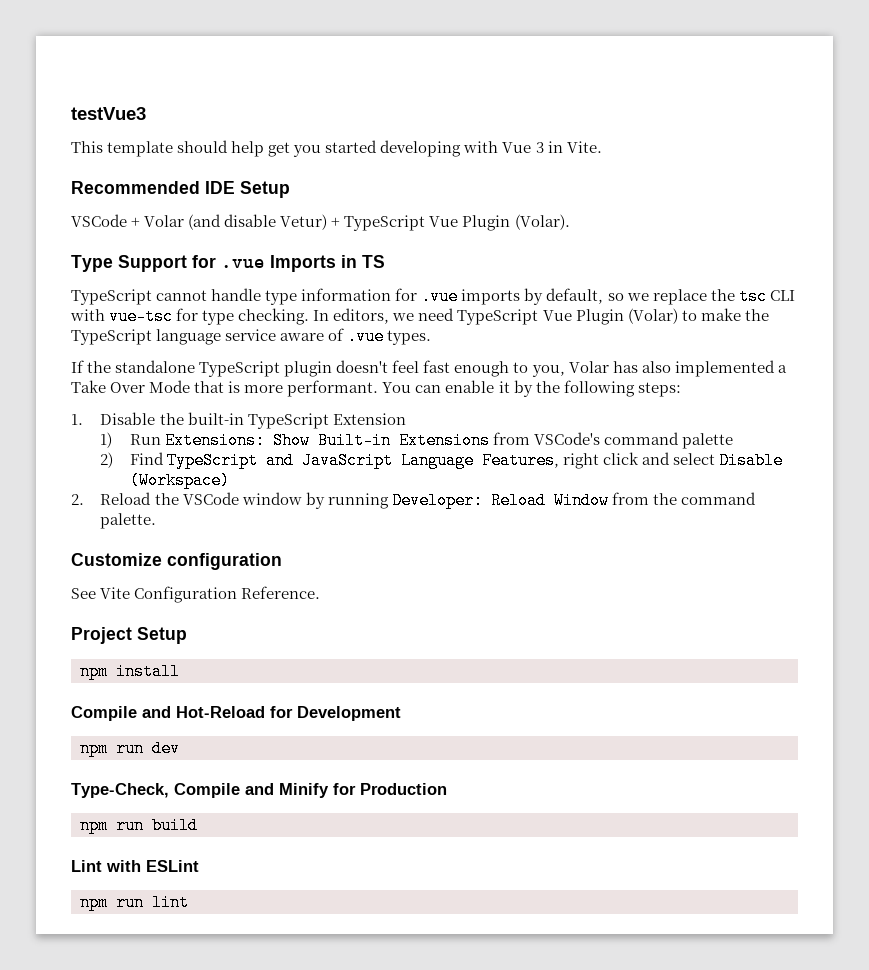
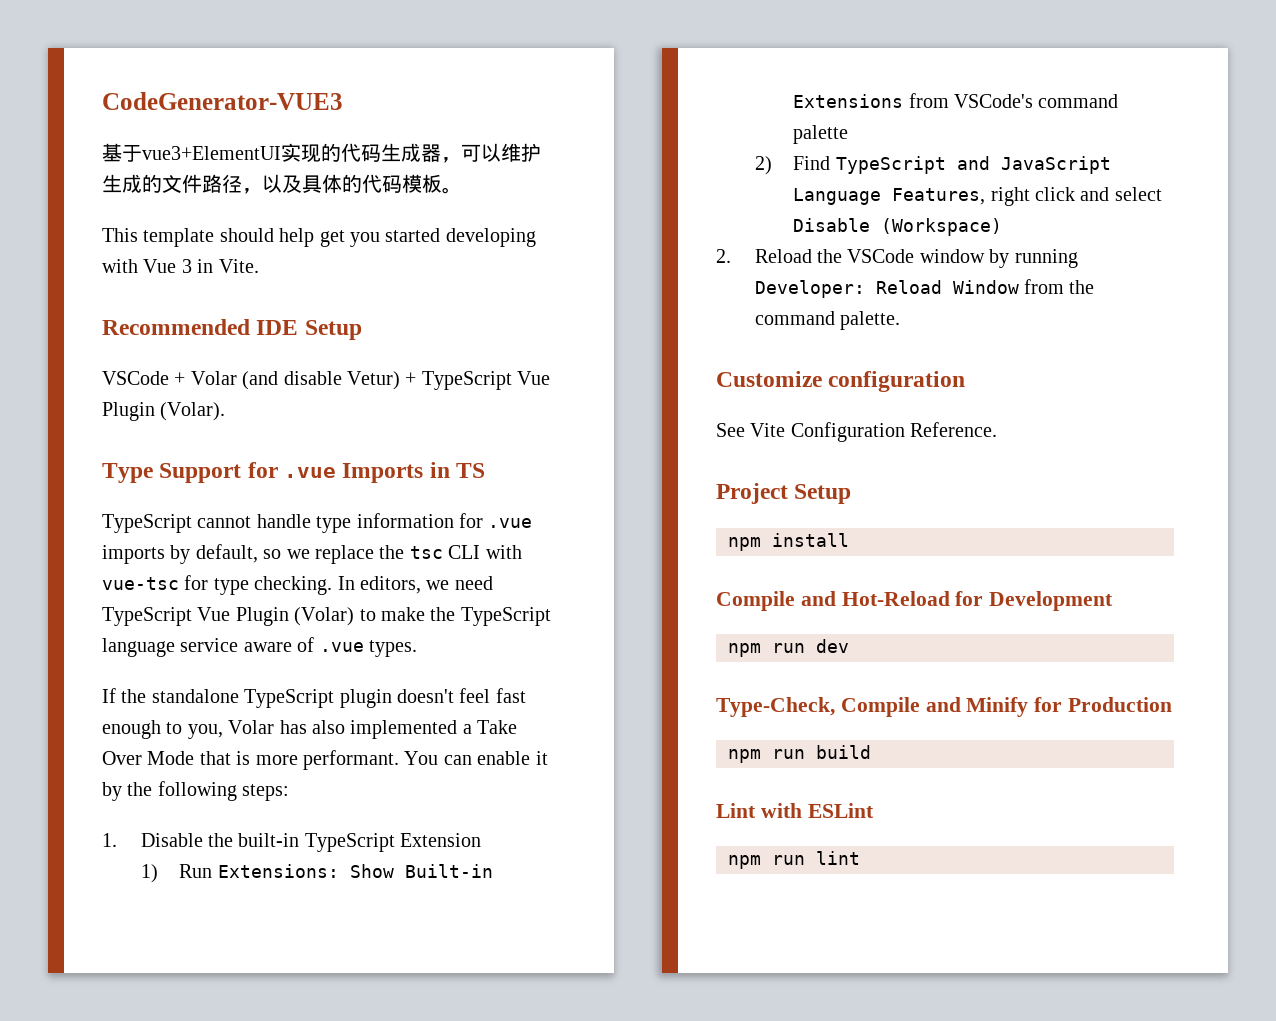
- testVue3
+ CodeGenerator-VUE3
+ 基于vue3+ElementUI实现的代码生成器，可以维护生成的文件路径，以及具体的代码模板。

